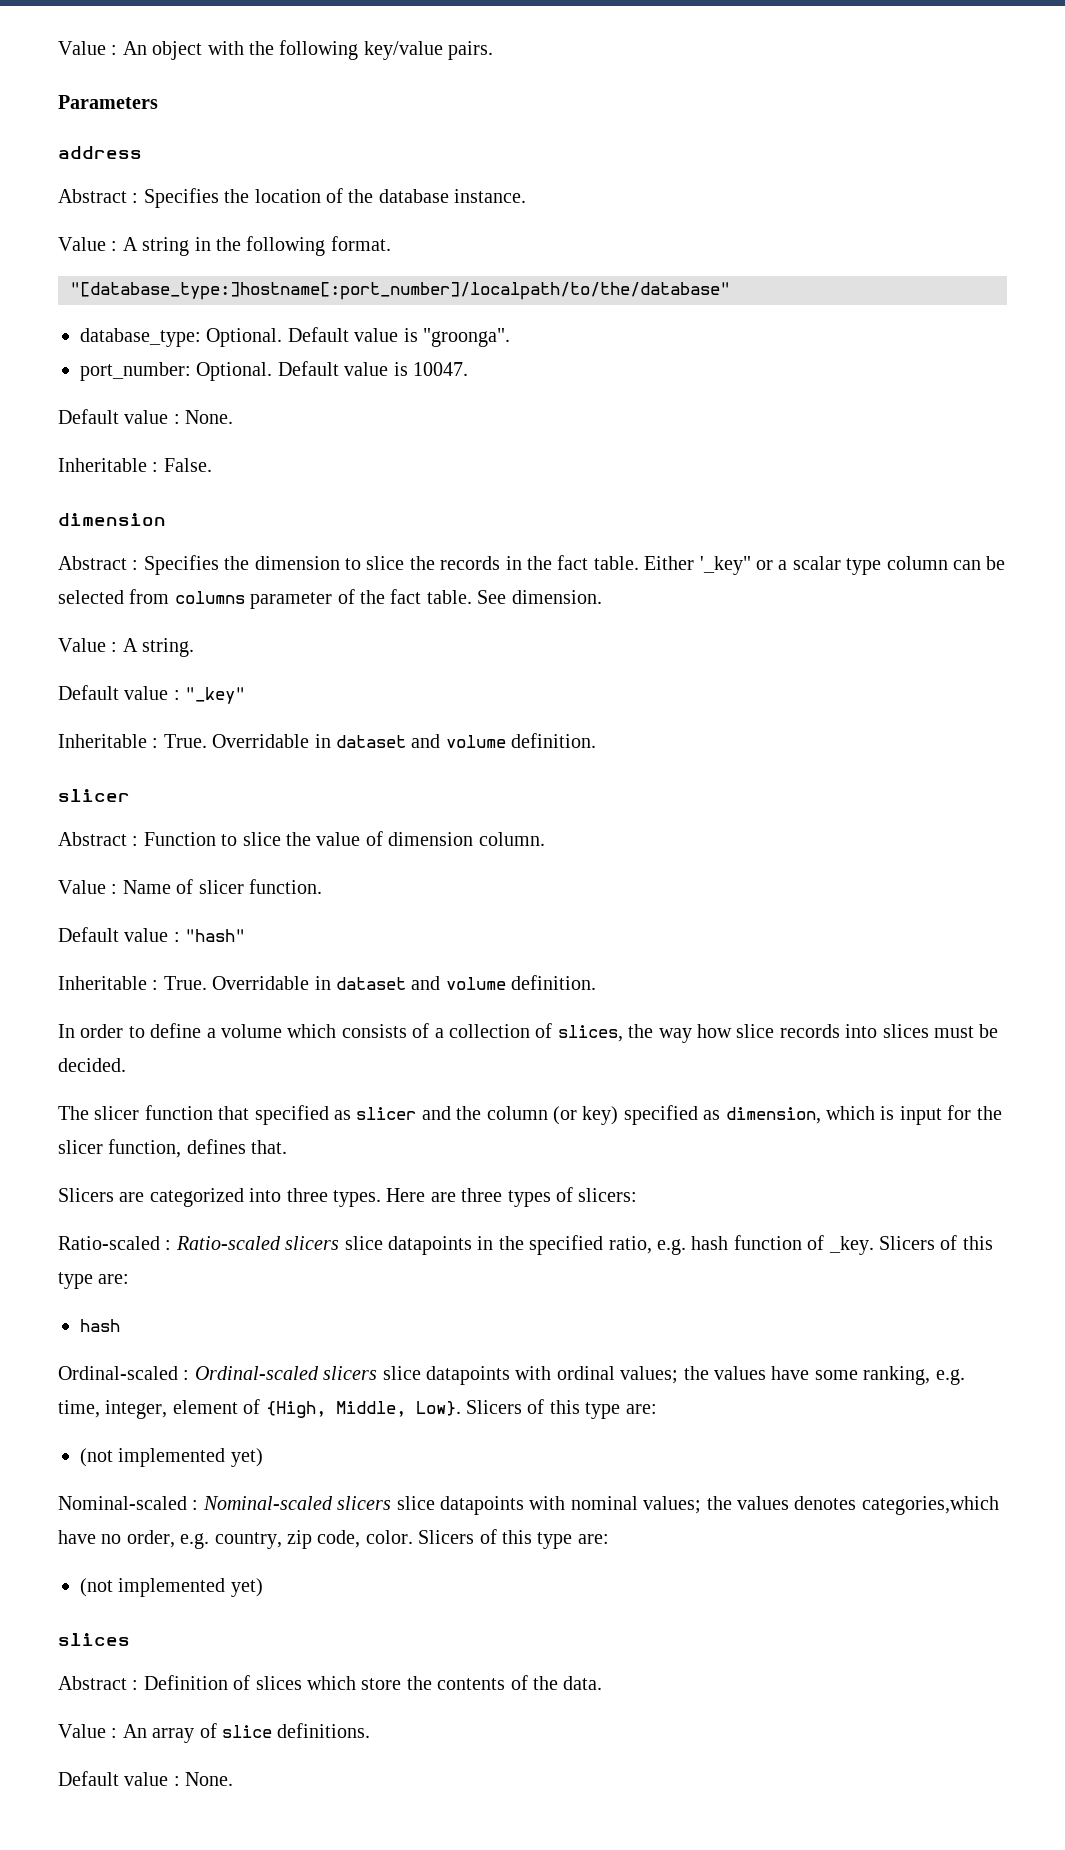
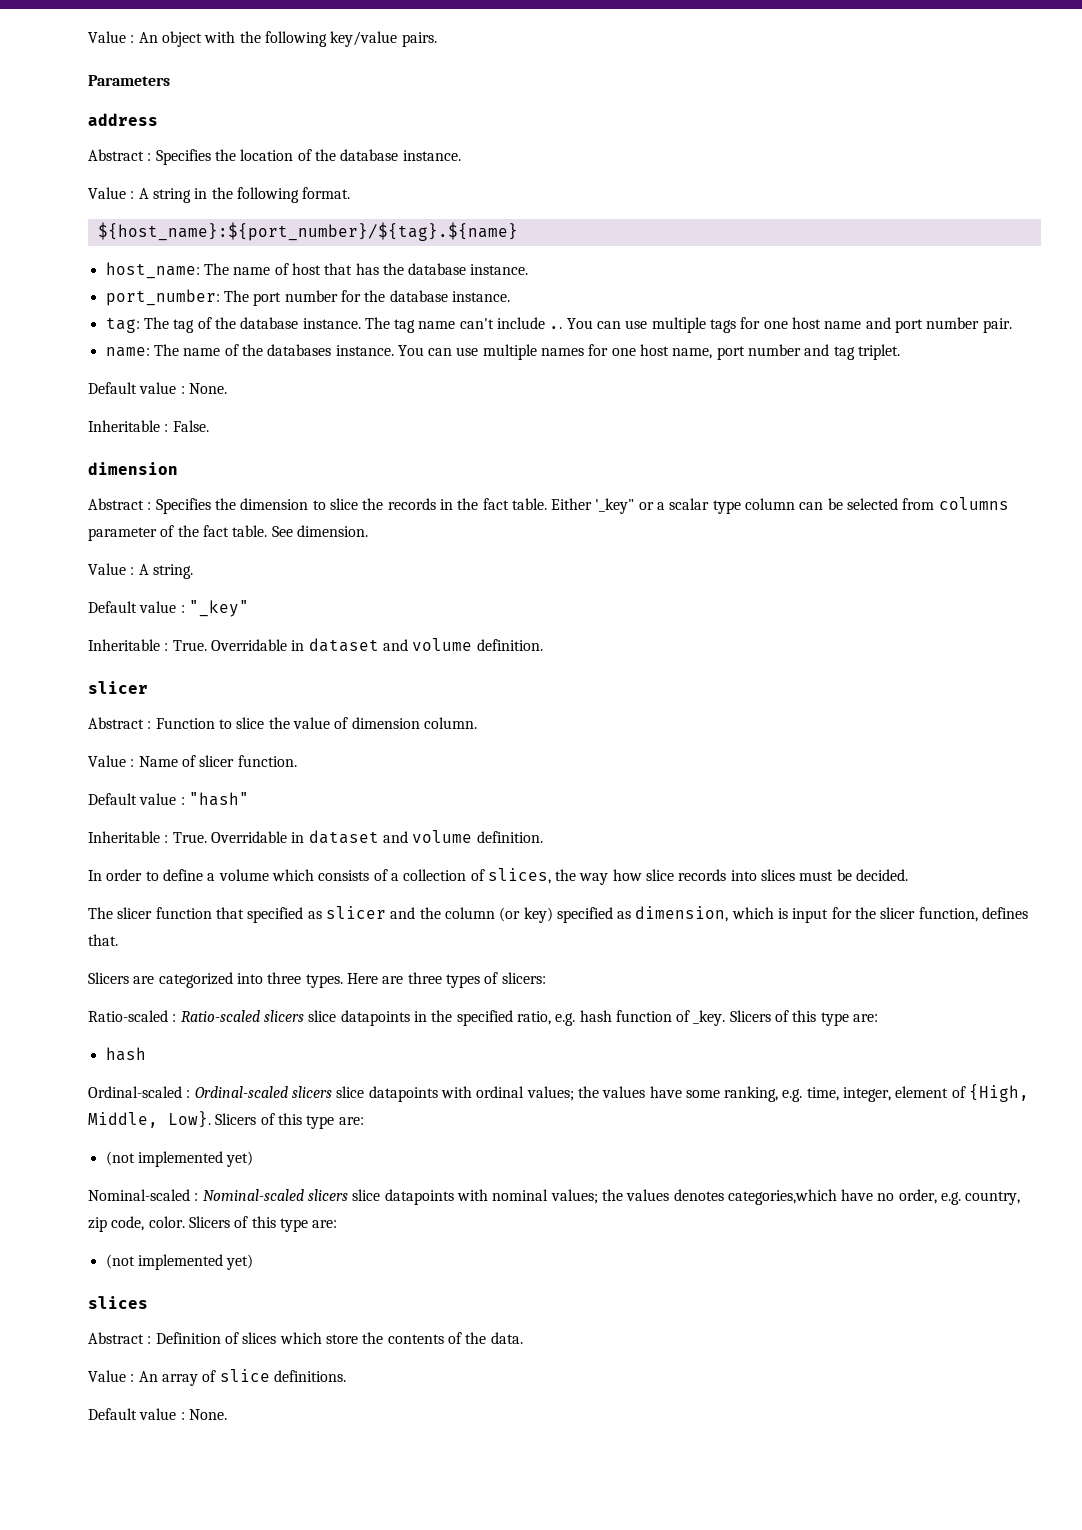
- "[database_type:]hostname[:port_number]/localpath/to/the/database"
- database_type: Optional. Default value is "groonga".
- port_number: Optional. Default value is 10047.
+ ${host_name}:${port_number}/${tag}.${name}
+ host_name: The name of host that has the database instance.
+ port_number: The port number for the database instance.
+ tag: The tag of the database instance. The tag name can't include .. You can use multiple tags for one host name and port number pair.
+ name: The name of the databases instance. You can use multiple names for one host name, port number and tag triplet.

